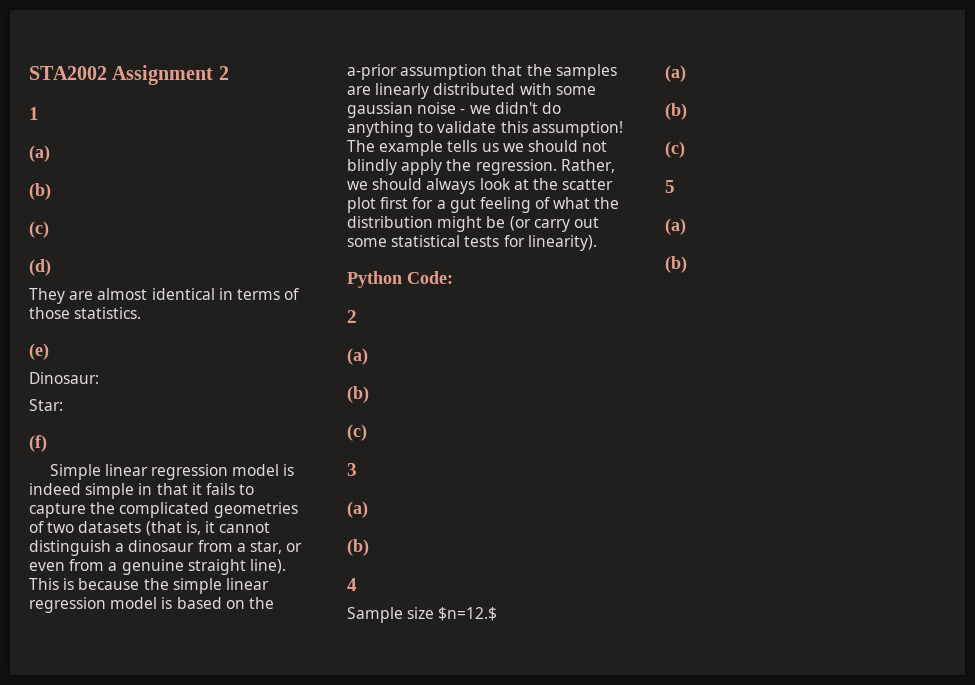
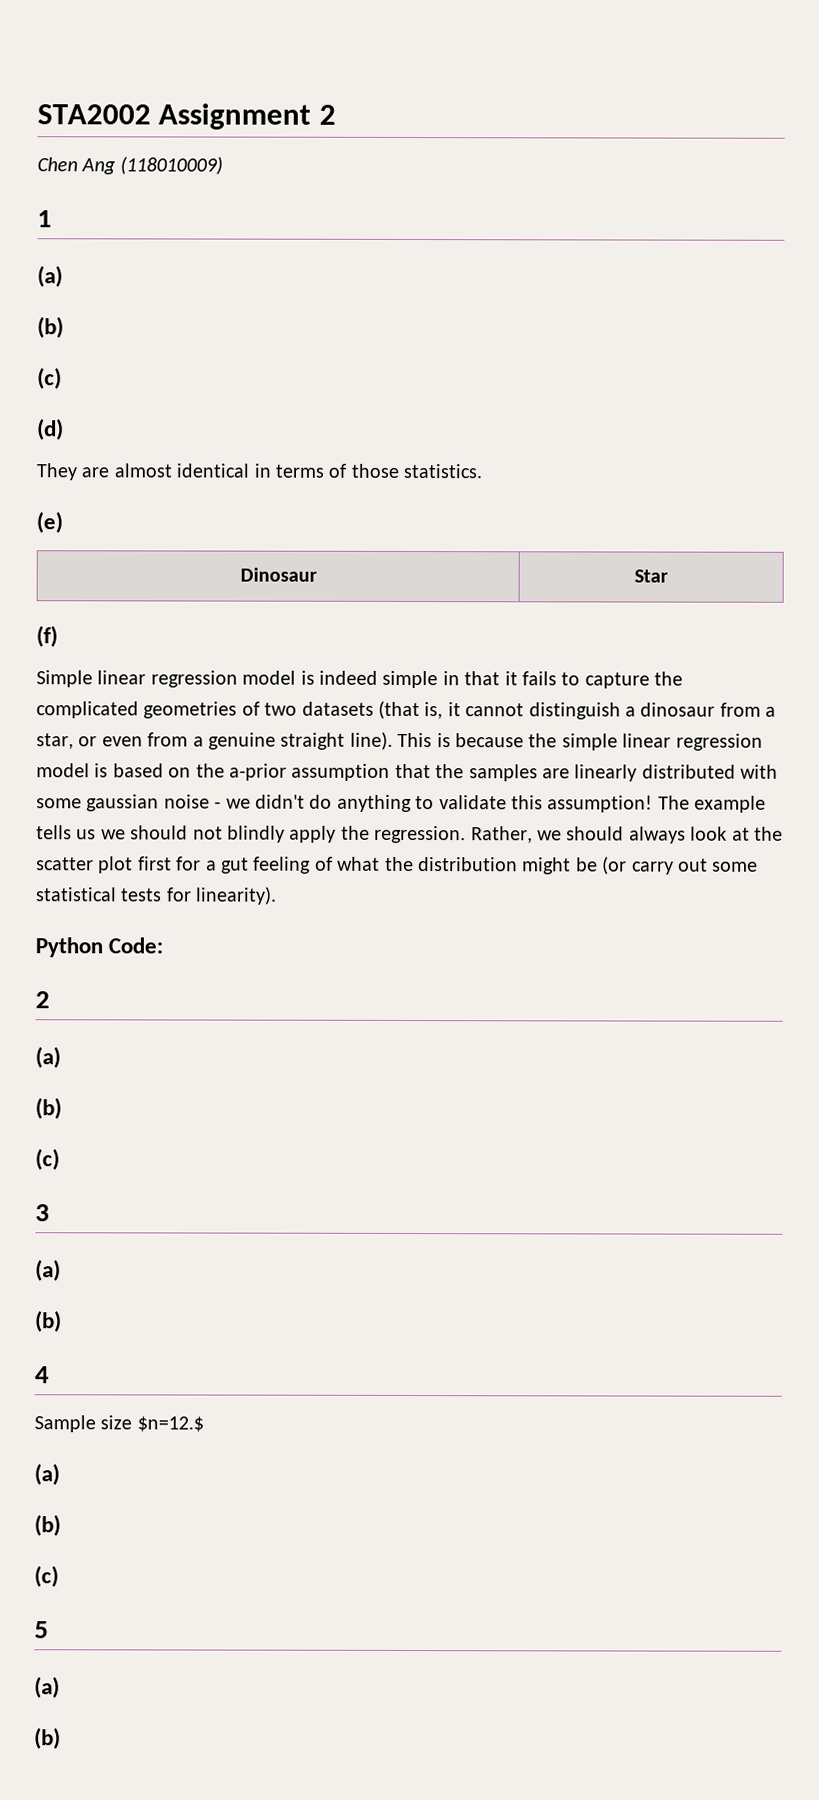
+ Chen Ang (118010009)
- Dinosaur:
- Star:
+ Dinosaur | Star

